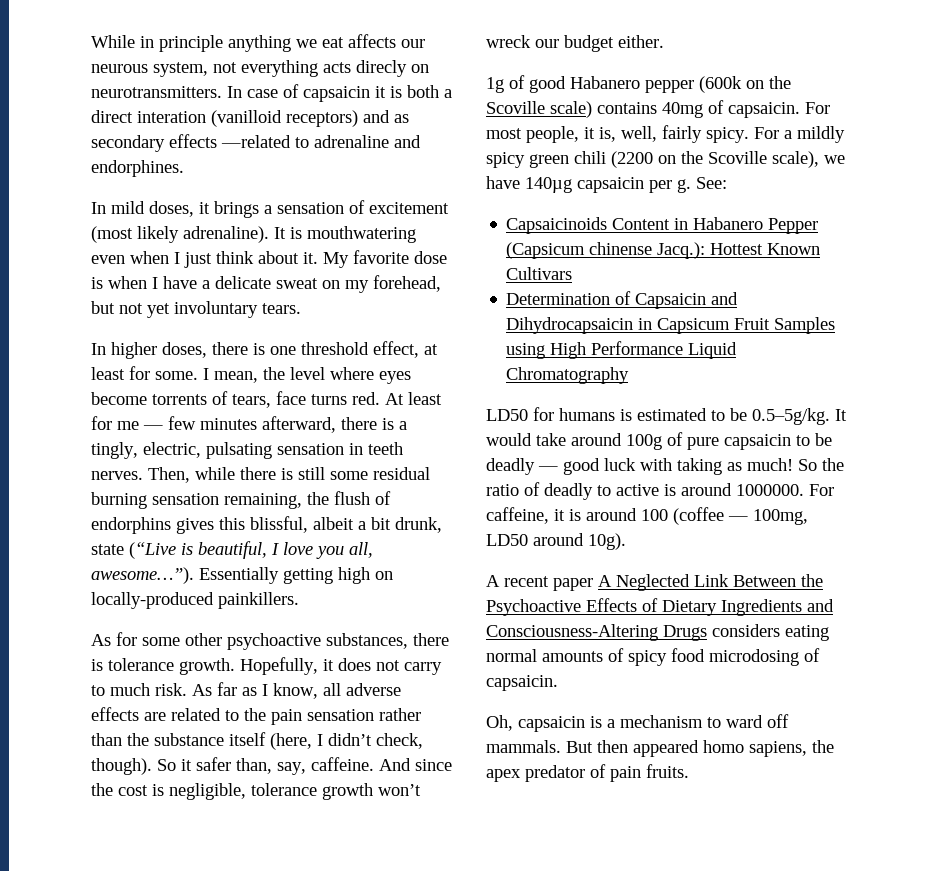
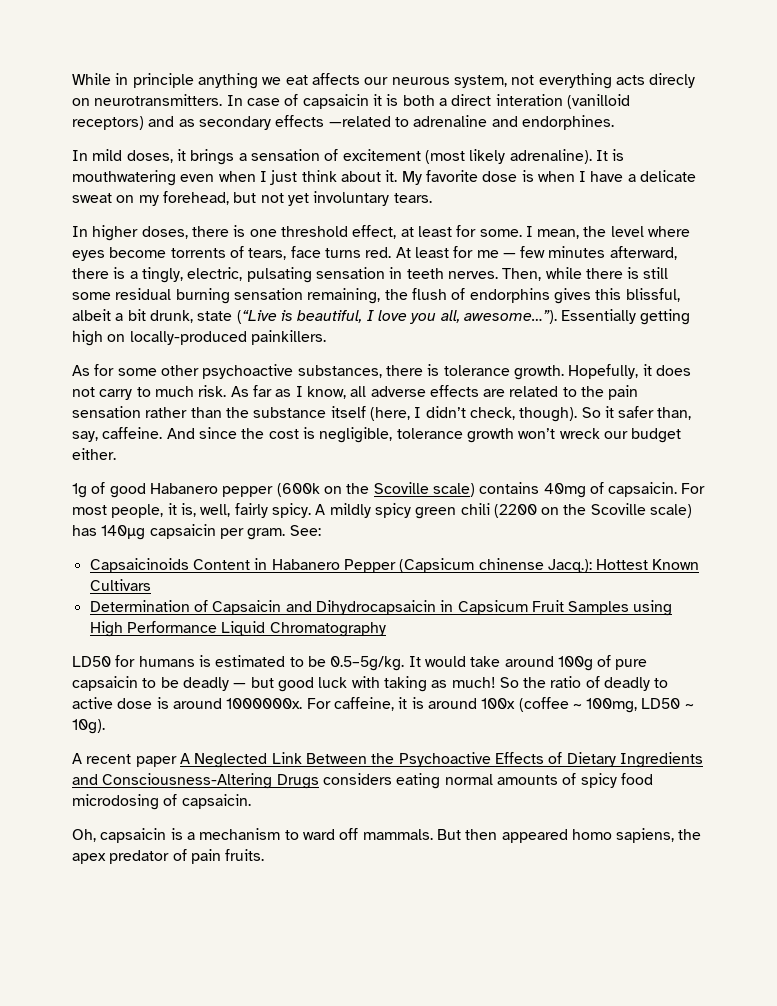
- For a mildly spicy green chili (2200 on the Scoville scale), we have 140µg capsaicin per g.
+ A mildly spicy green chili (2200 on the Scoville scale) has 140µg capsaicin per gram.
- LD50 for humans is estimated to be 0.5–5g/kg. It would take around 100g of pure capsaicin to be deadly — good luck with taking as much!
+ LD50 for humans is estimated to be 0.5–5g/kg. It would take around 100g of pure capsaicin to be deadly — but good luck with taking as much!
- So the ratio of deadly to active is around 1000000.
+ So the ratio of deadly to active dose is around 1000000x.
- For caffeine, it is around 100 (coffee — 100mg, LD50 around 10g).
+ For caffeine, it is around 100x (coffee ~ 100mg, LD50 ~ 10g).

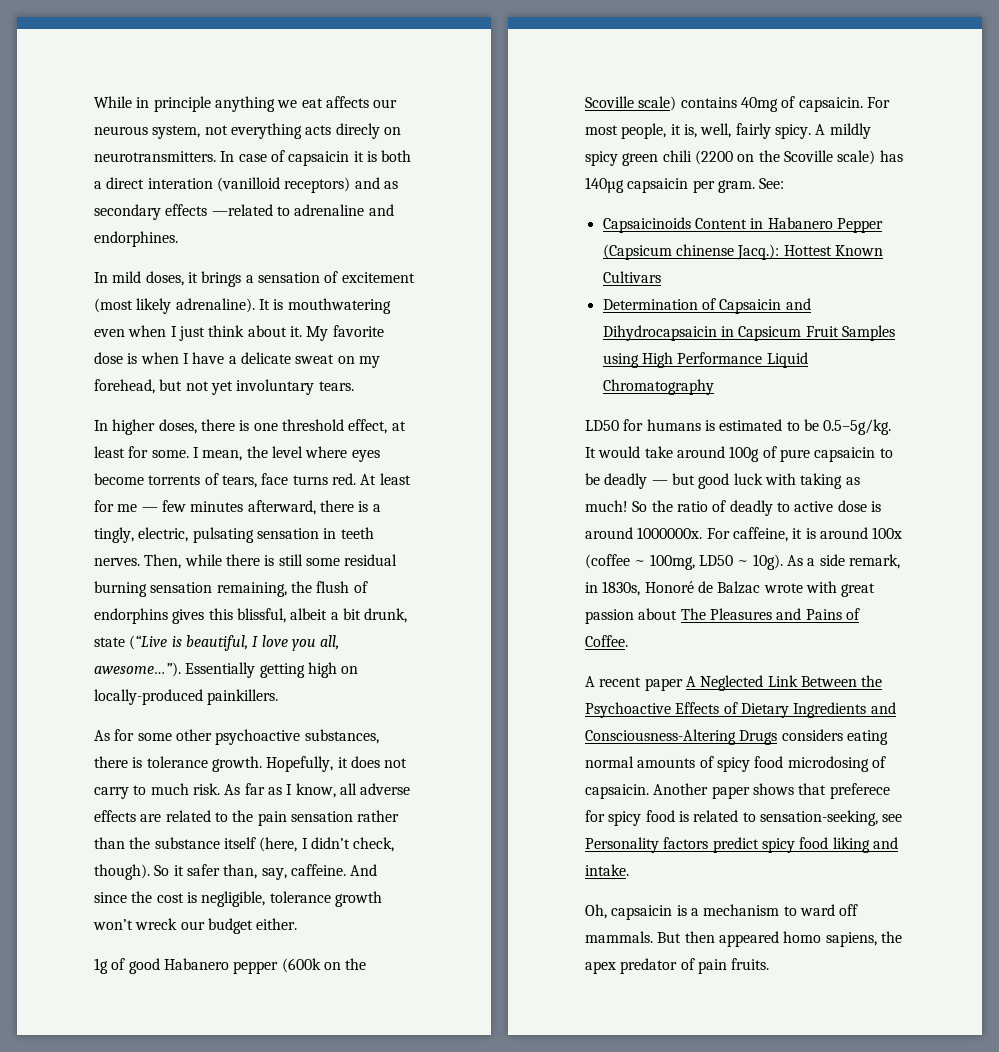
+ As a side remark, in 1830s, Honoré de Balzac wrote with great passion about The Pleasures and Pains of Coffee.
+ Another paper shows that preferece for spicy food is related to sensation-seeking, see Personality factors predict spicy food liking and intake.

